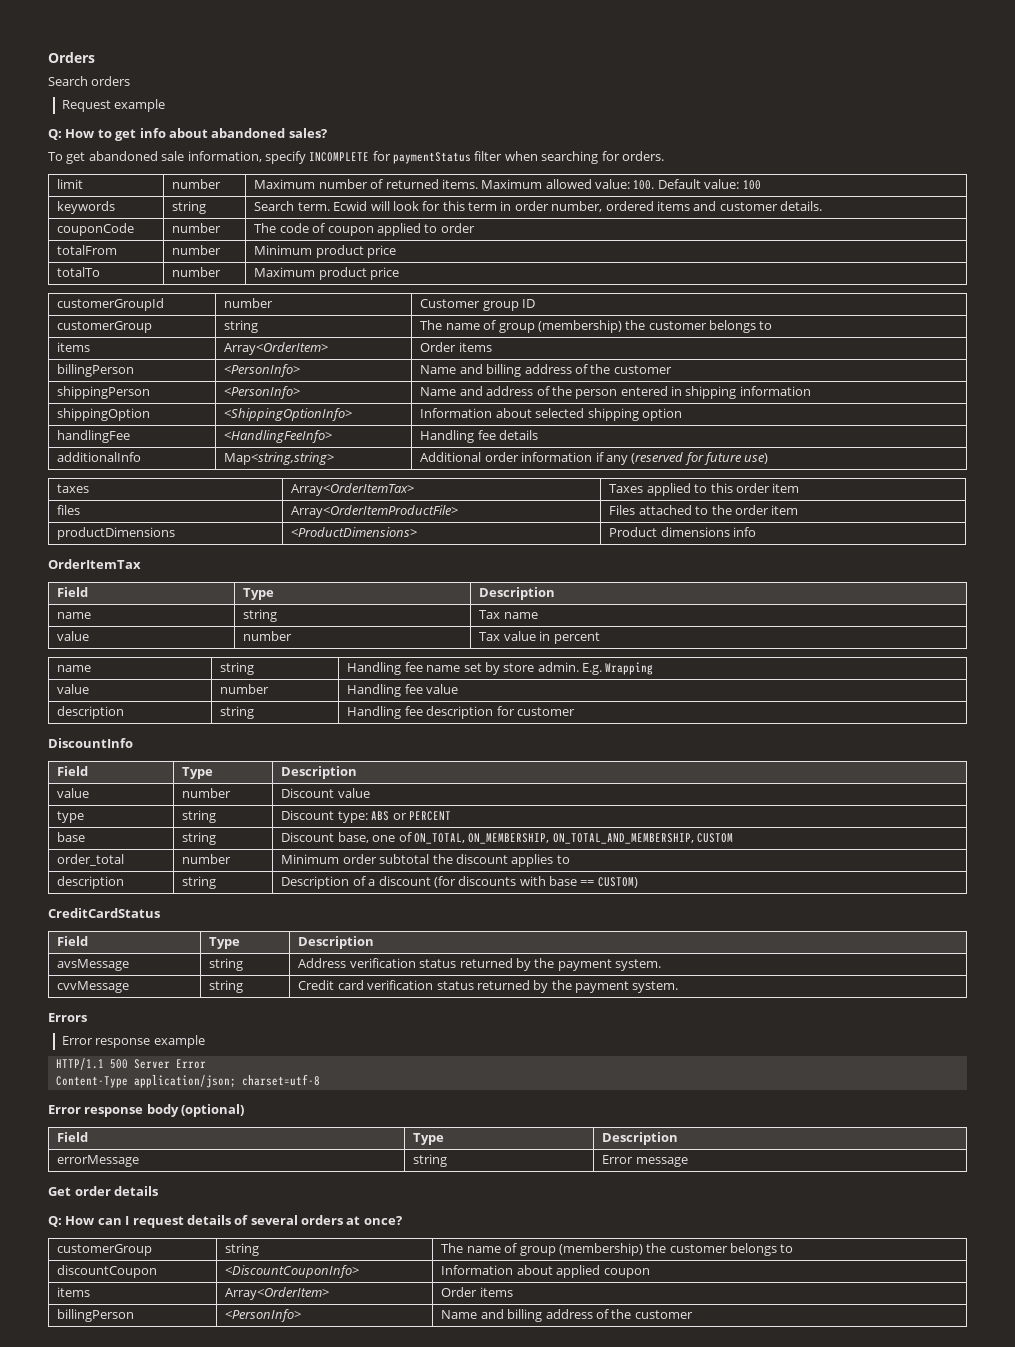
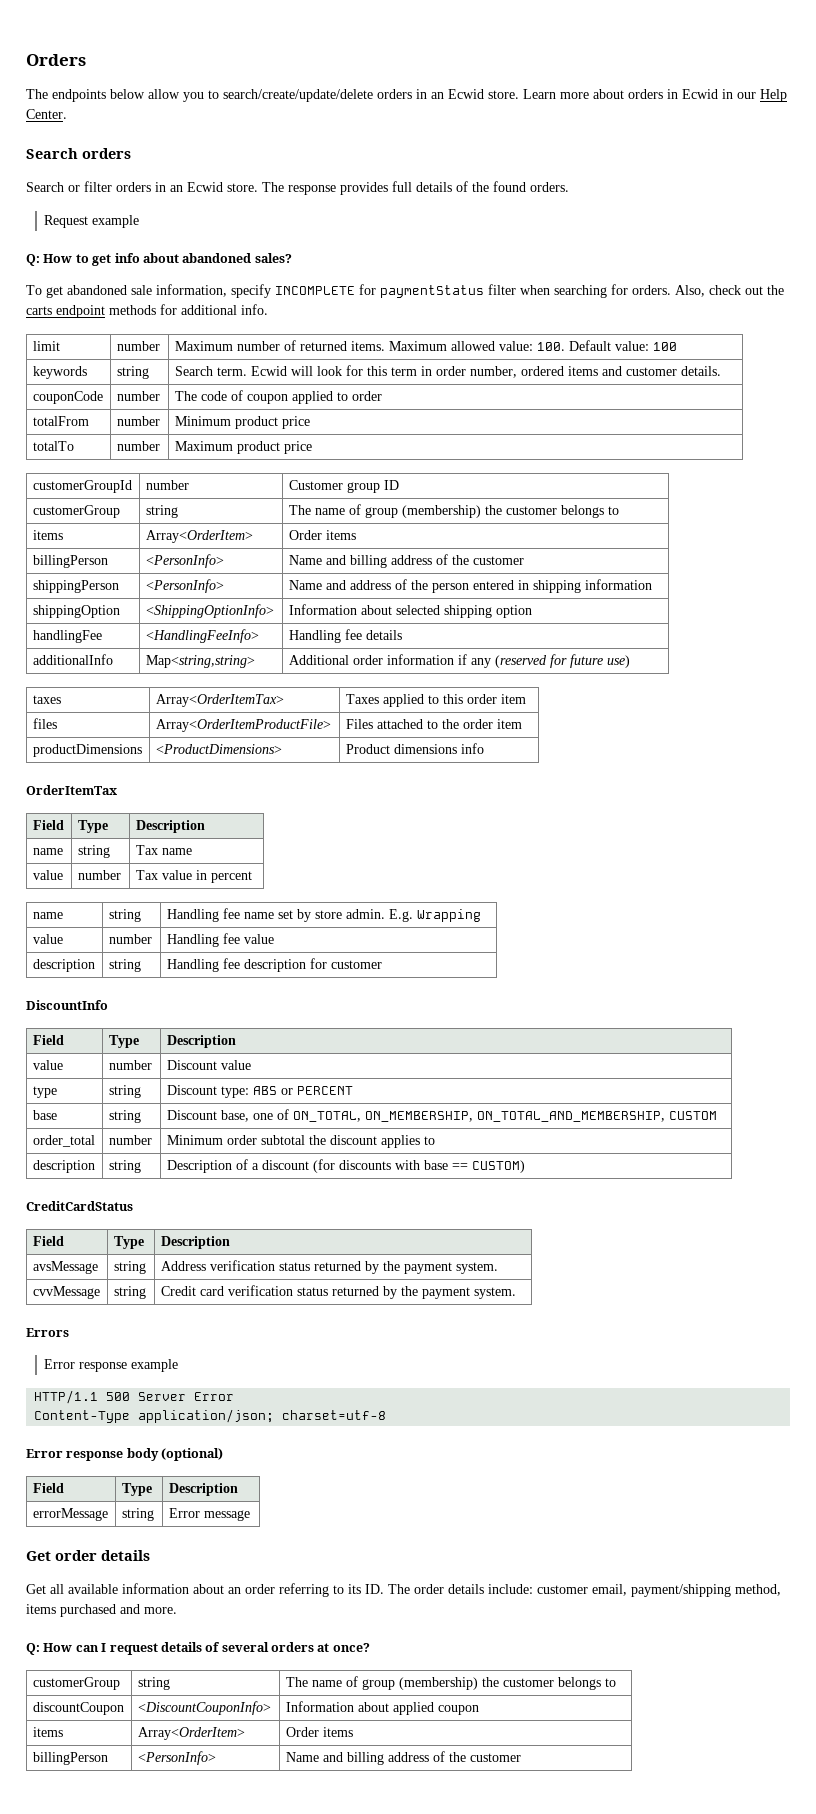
+ The endpoints below allow you to search/create/update/delete orders in an Ecwid store. Learn more about orders in Ecwid in our Help Center.
  Search orders
+ Search or filter orders in an Ecwid store. The response provides full details of the found orders.
+ Also, check out the carts endpoint methods for additional info.
+ Get all available information about an order referring to its ID. The order details include: customer email, payment/shipping method, items purchased and more.

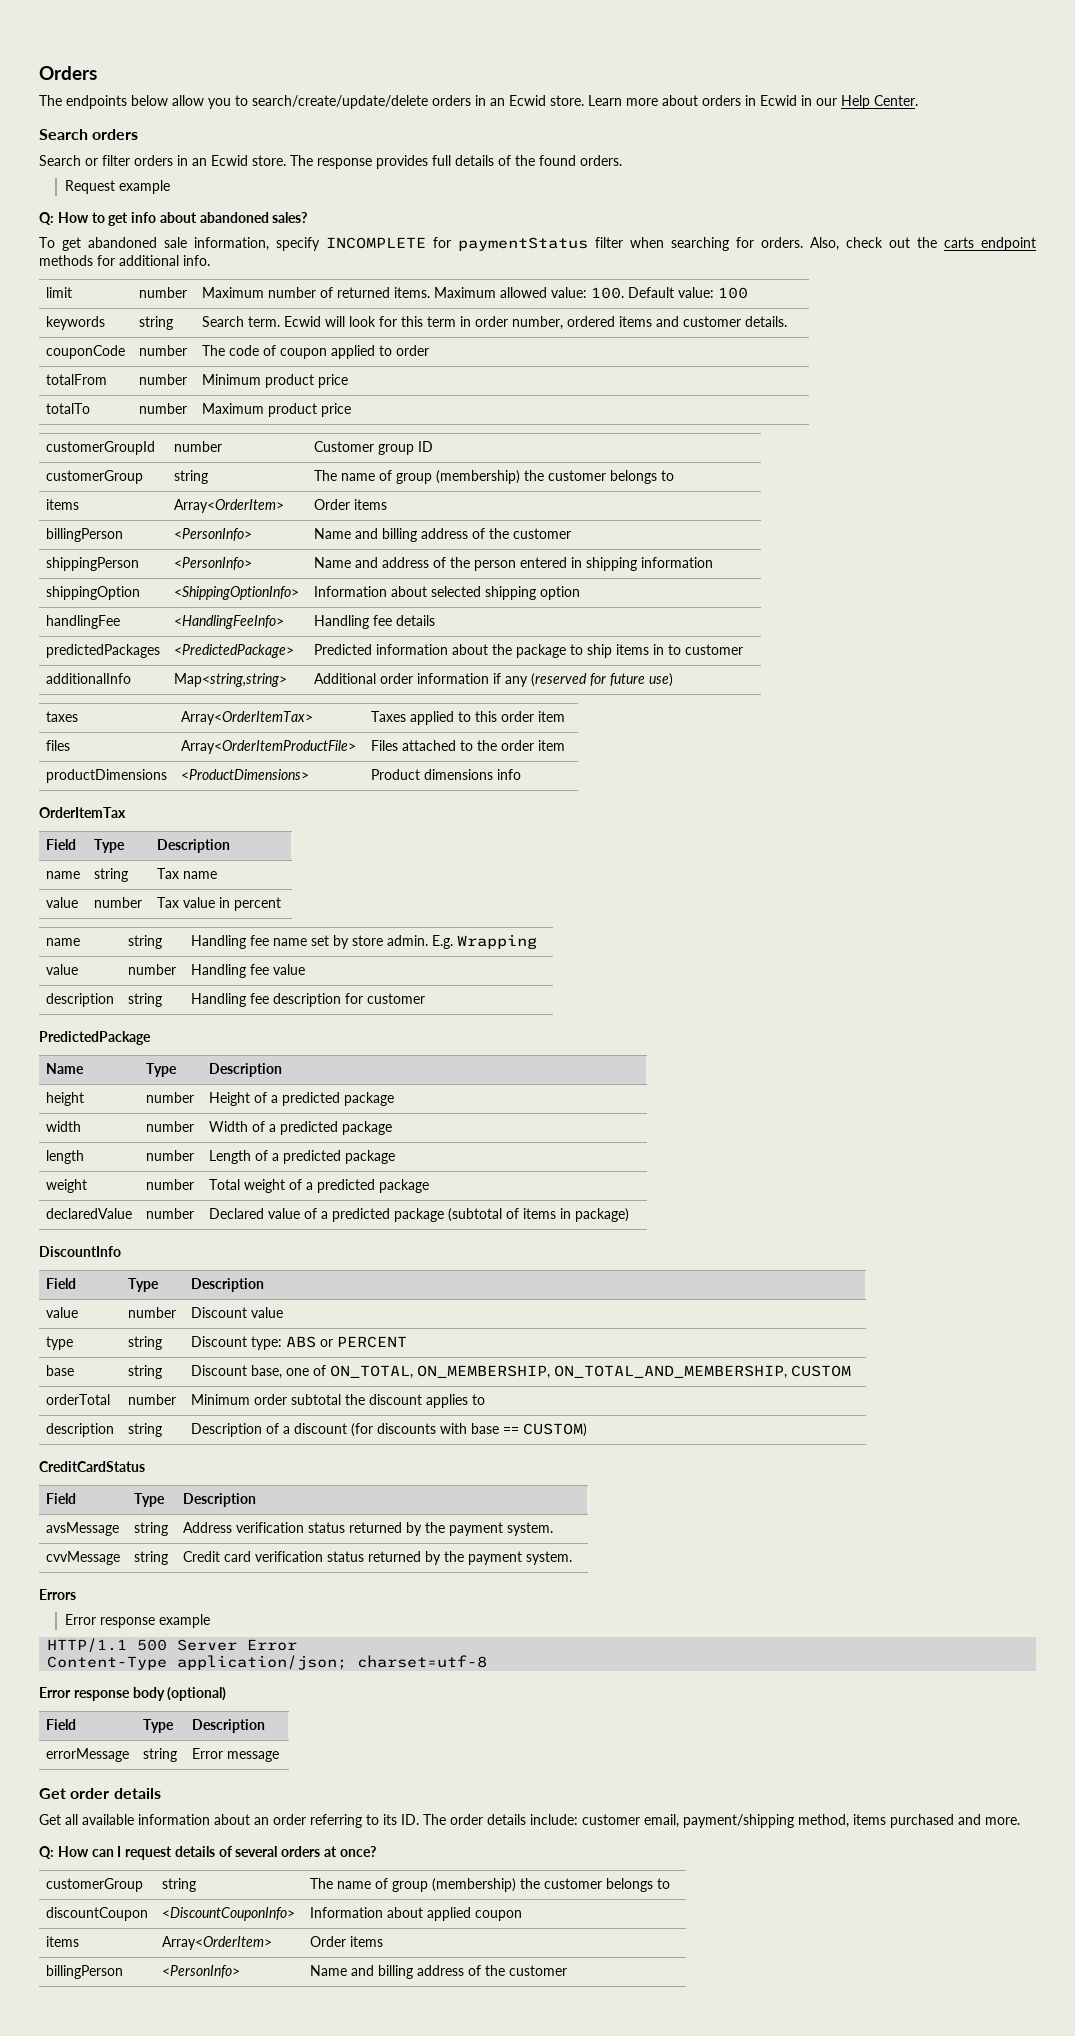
+ predictedPackages | <PredictedPackage> | Predicted information about the package to ship items in to customer
+ PredictedPackage
+ Name | Type | Description
+ height | number | Height of a predicted package
+ width | number | Width of a predicted package
+ length | number | Length of a predicted package
+ weight | number | Total weight of a predicted package
+ declaredValue | number | Declared value of a predicted package (subtotal of items in package)
- order_total | number | Minimum order subtotal the discount applies to
+ orderTotal | number | Minimum order subtotal the discount applies to

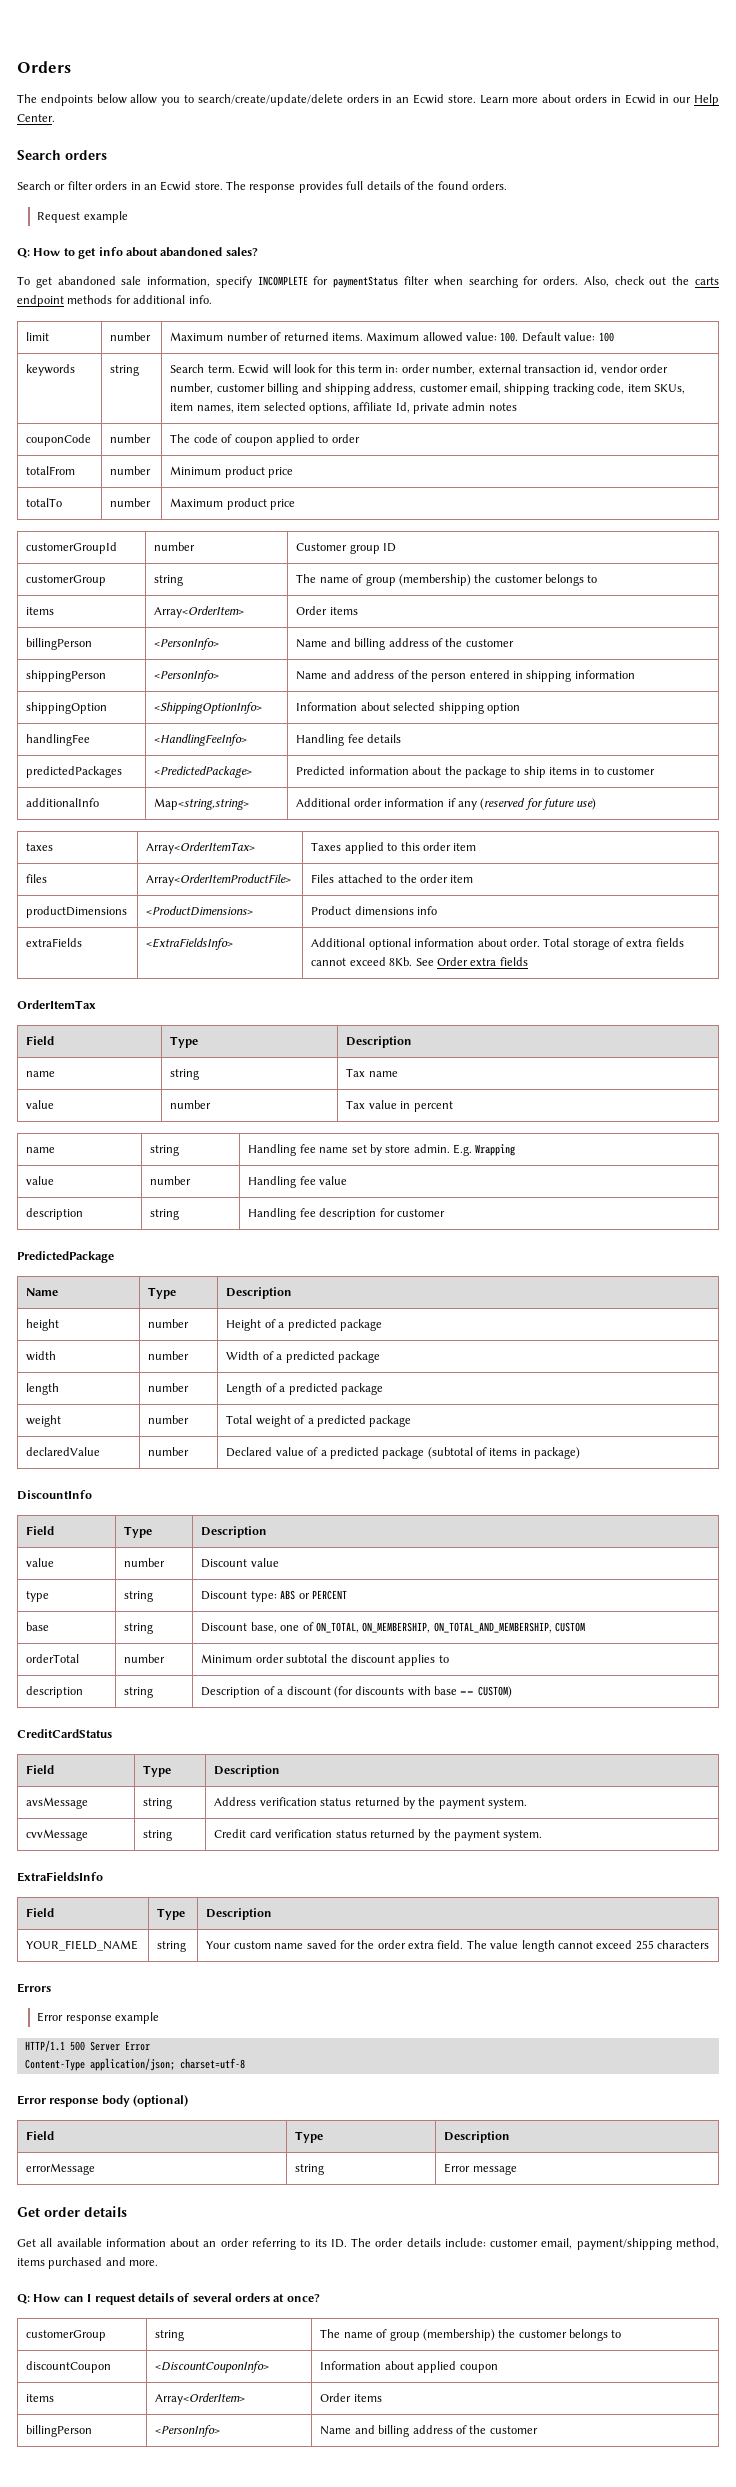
- Ecwid will look for this term in order number, ordered items and customer details.
+ Ecwid will look for this term in: order number, external transaction id, vendor order number, customer billing and shipping address, customer email, shipping tracking code, item SKUs, item names, item selected options, affiliate Id, private admin notes
+ extraFields | <ExtraFieldsInfo> | Additional optional information about order. Total storage of extra fields cannot exceed 8Kb. See Order extra fields
+ ExtraFieldsInfo
+ Field | Type | Description
+ YOUR_FIELD_NAME | string | Your custom name saved for the order extra field. The value length cannot exceed 255 characters

